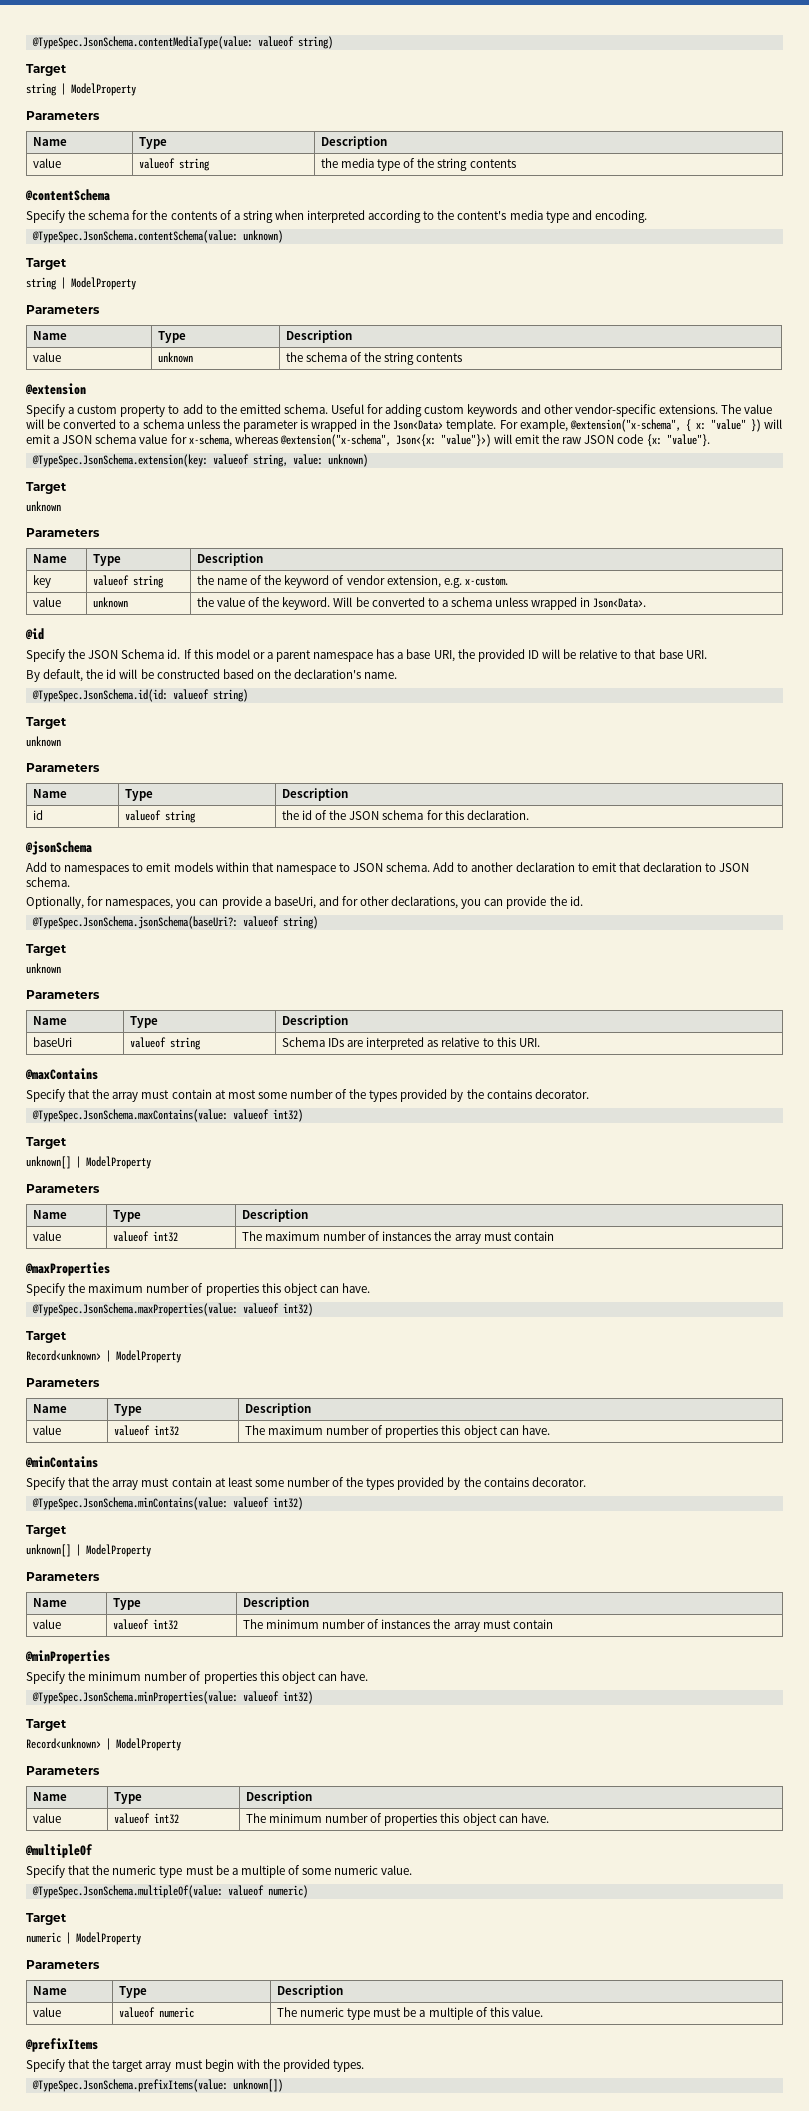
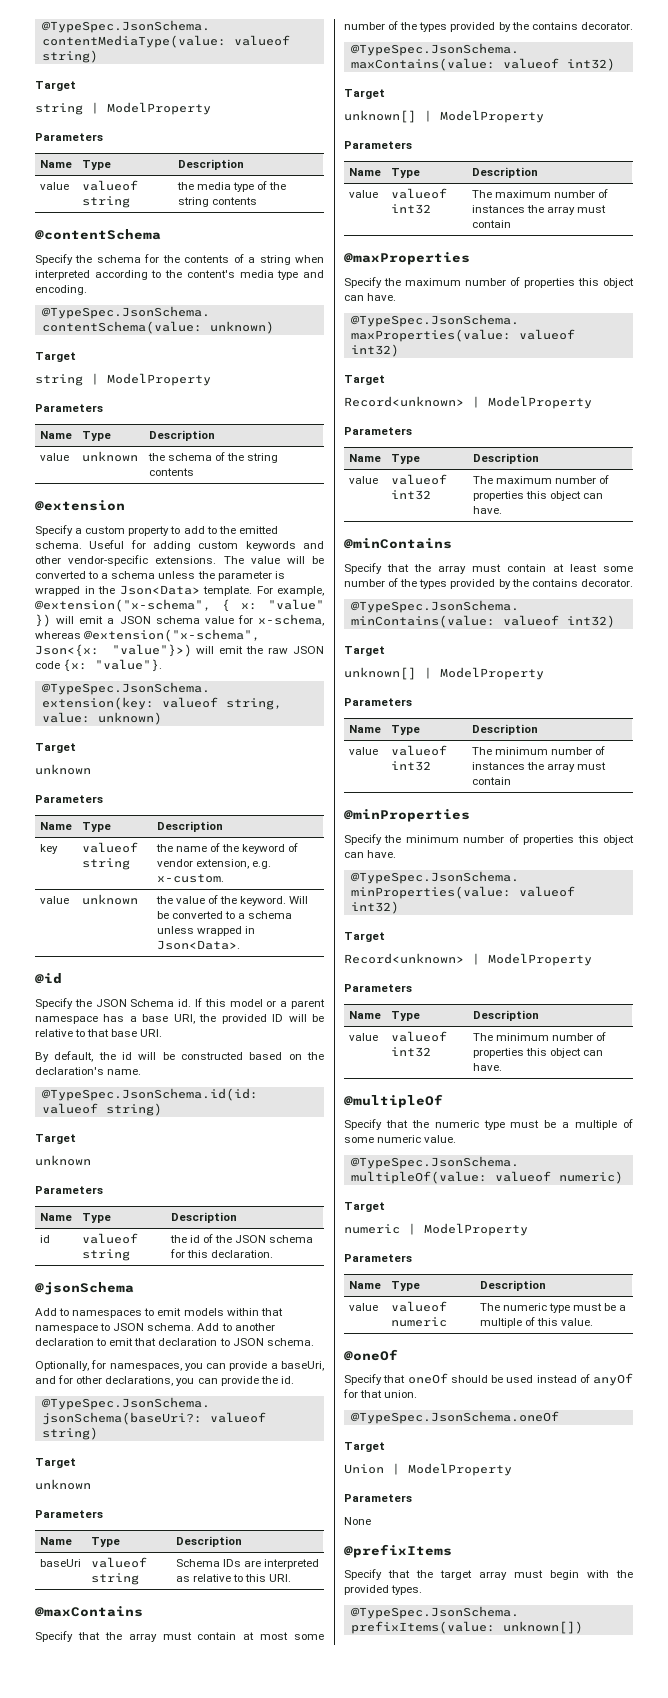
+ @oneOf
+ Specify that oneOf should be used instead of anyOf for that union.
+ @TypeSpec.JsonSchema.oneOf
+ Target
+ Union | ModelProperty
+ Parameters
+ None

